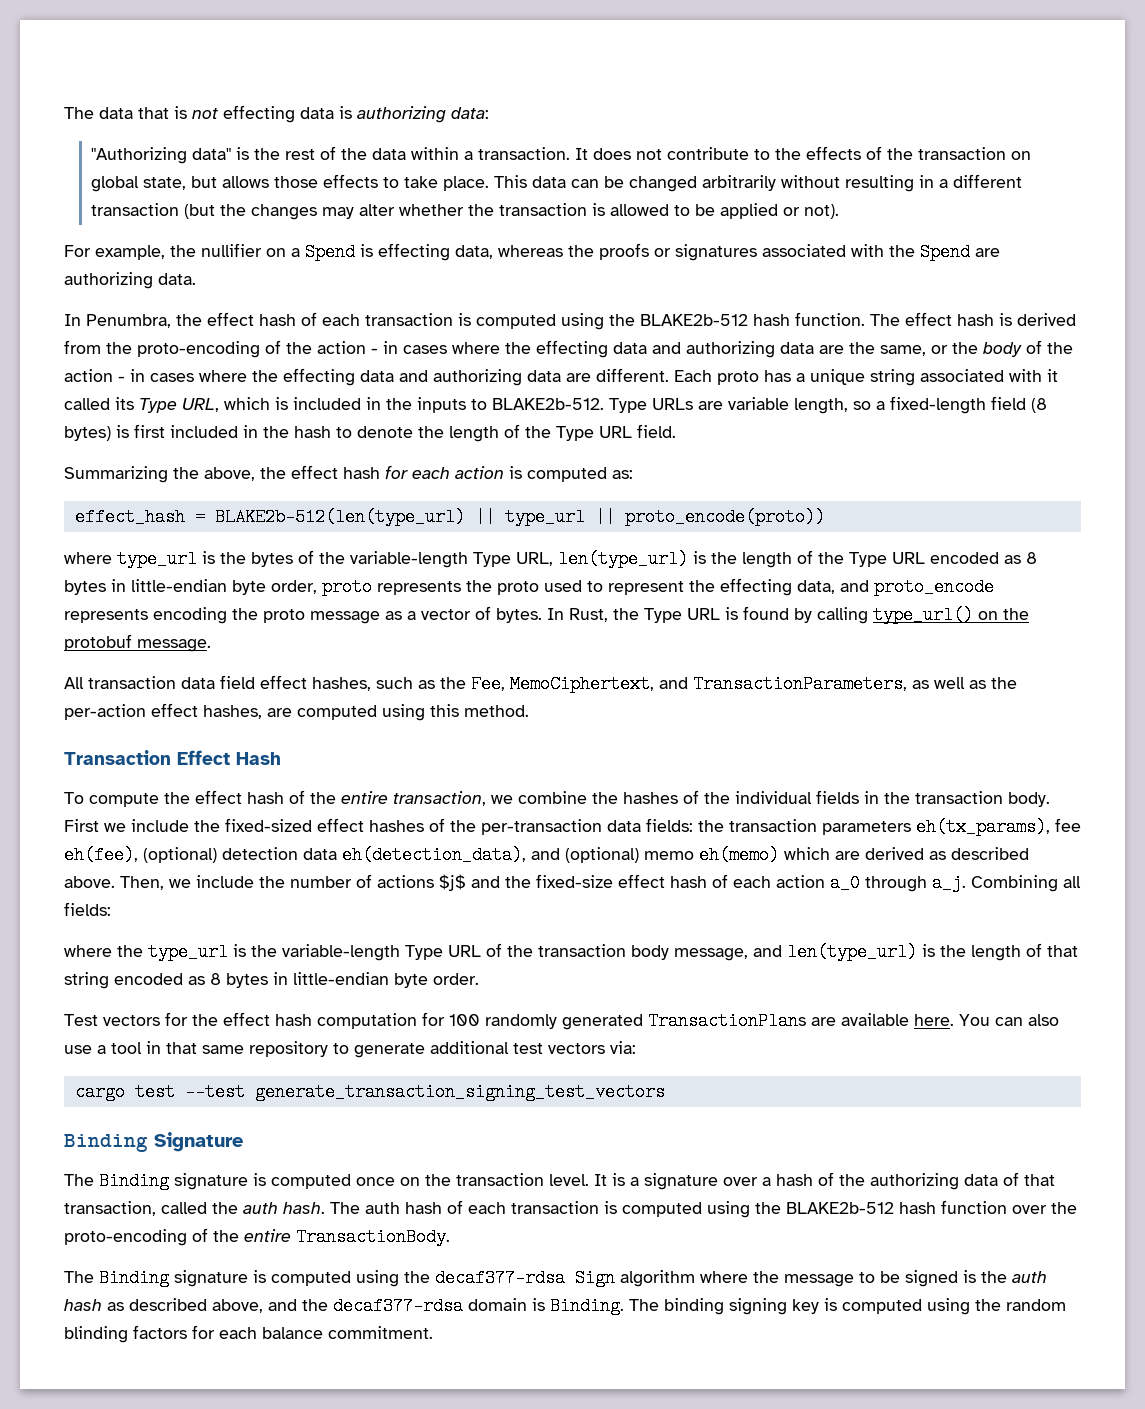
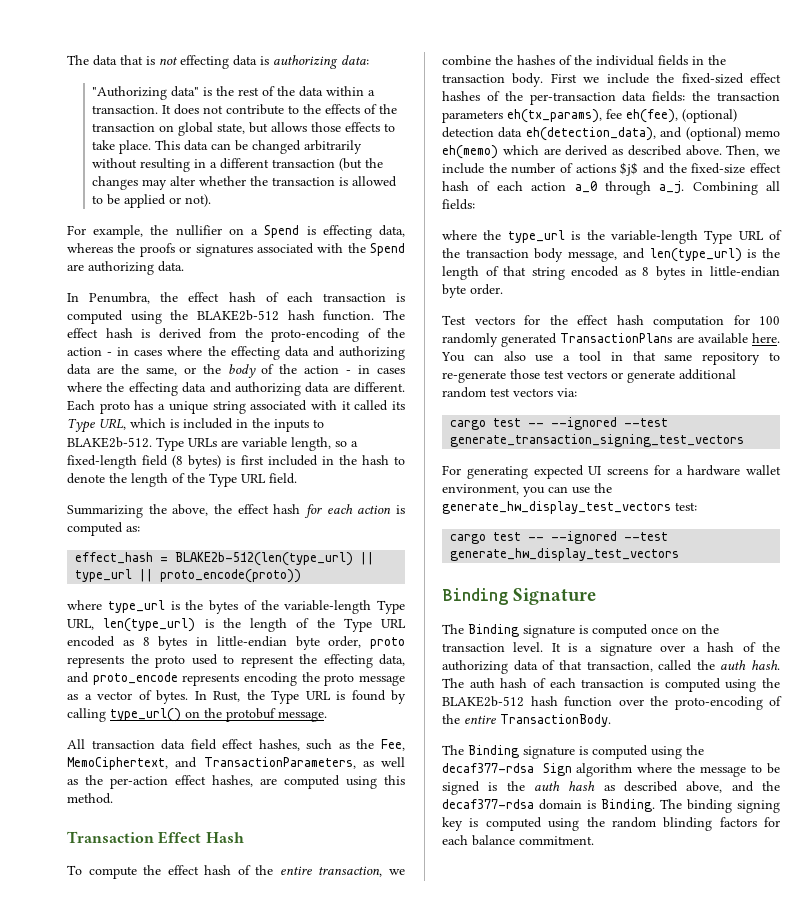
- You can also use a tool in that same repository to generate additional test vectors via:
+ You can also use a tool in that same repository to re-generate those test vectors or generate additional random test vectors via:
- cargo test --test generate_transaction_signing_test_vectors
+ cargo test -- --ignored --test generate_transaction_signing_test_vectors
+ For generating expected UI screens for a hardware wallet environment, you can use the generate_hw_display_test_vectors test:
+ cargo test -- --ignored --test generate_hw_display_test_vectors

